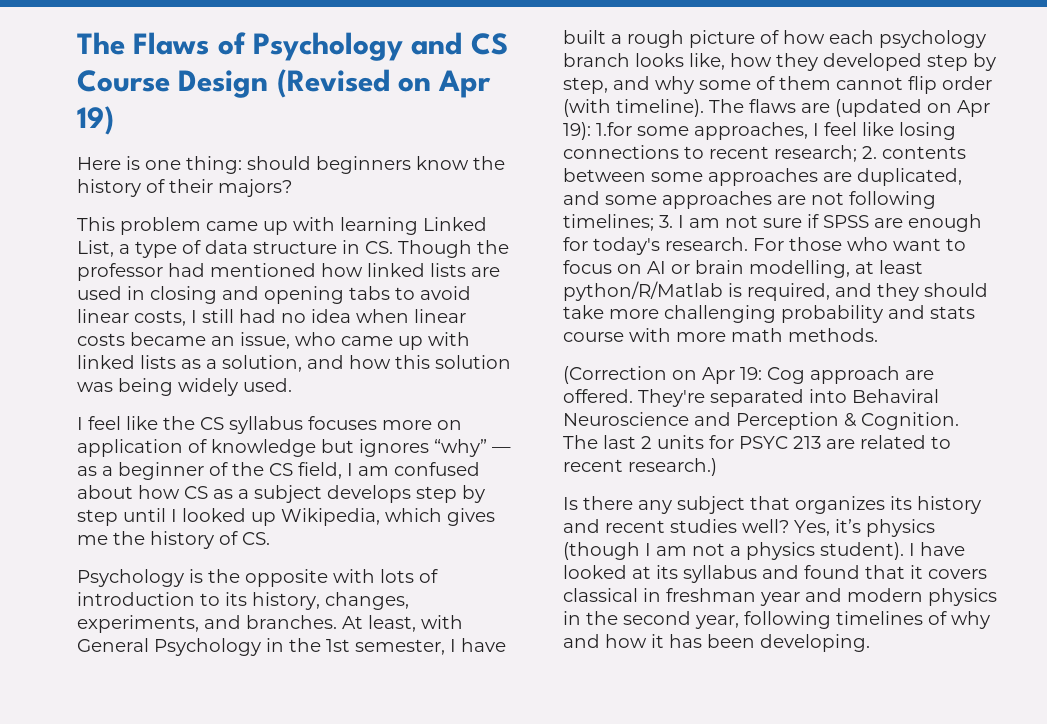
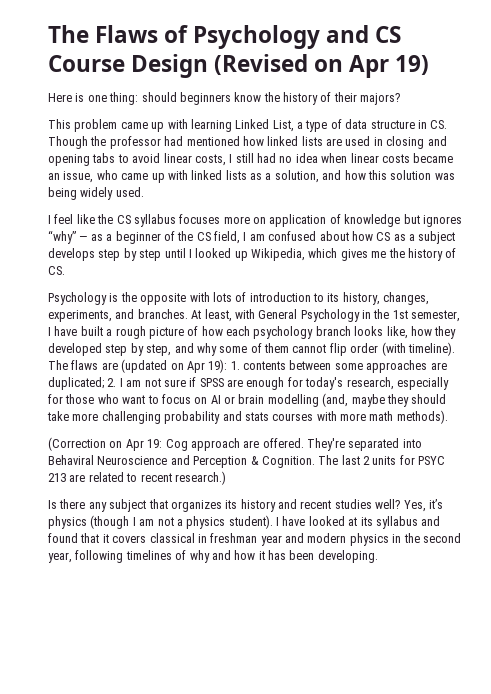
- The flaws are (updated on Apr 19): 1.for some approaches, I feel like losing connections to recent research; 2. contents between some approaches are duplicated, and some approaches are not following timelines; 3. I am not sure if SPSS are enough for today's research. For those who want to focus on AI or brain modelling, at least python/R/Matlab is required, and they should take more challenging probability and stats course with more math methods.
+ The flaws are (updated on Apr 19): 1. contents between some approaches are duplicated; 2. I am not sure if SPSS are enough for today's research, especially for those who want to focus on AI or brain modelling (and, maybe they should take more challenging probability and stats courses with more math methods).

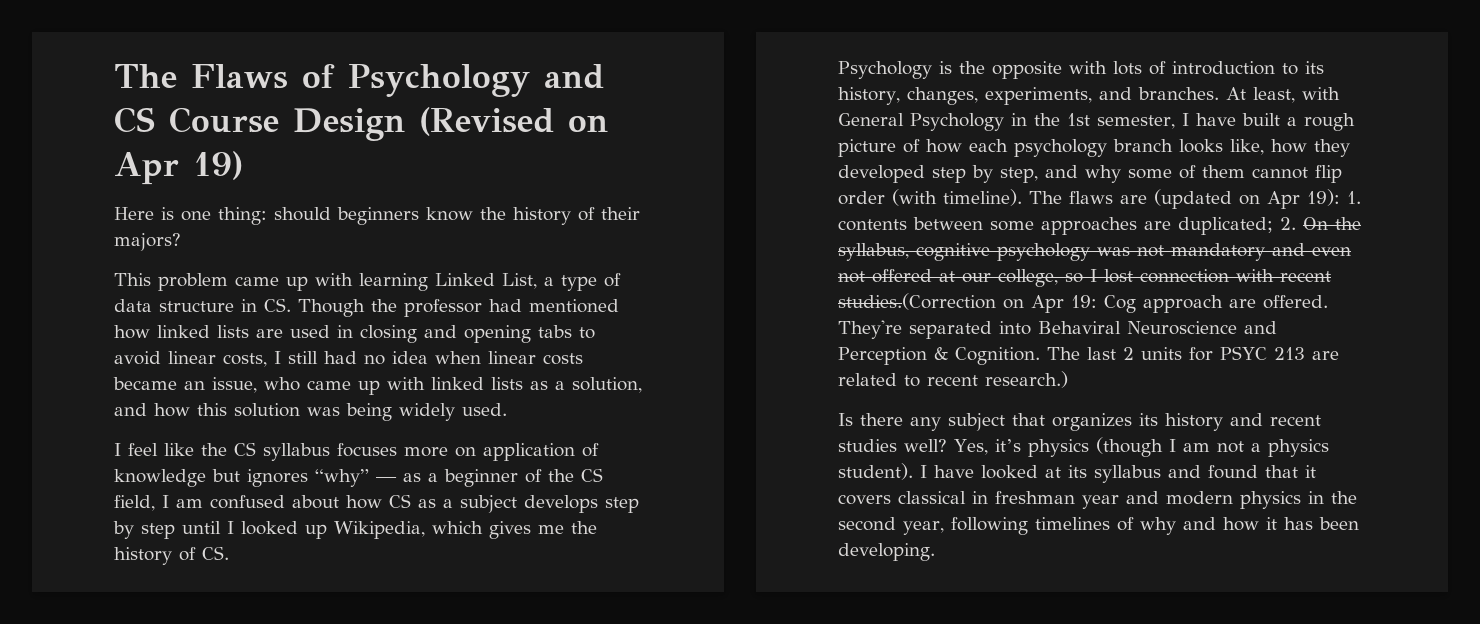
- The flaws are (updated on Apr 19): 1. contents between some approaches are duplicated; 2. I am not sure if SPSS are enough for today's research, especially for those who want to focus on AI or brain modelling (and, maybe they should take more challenging probability and stats courses with more math methods).
- (Correction on Apr 19: Cog approach are offered.
+ The flaws are (updated on Apr 19): 1. contents between some approaches are duplicated; 2. On the syllabus, cognitive psychology was not mandatory and even not offered at our college, so I lost connection with recent studies.(Correction on Apr 19: Cog approach are offered.

